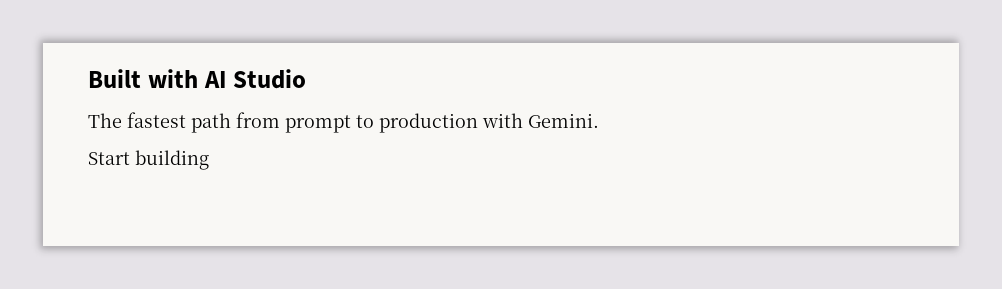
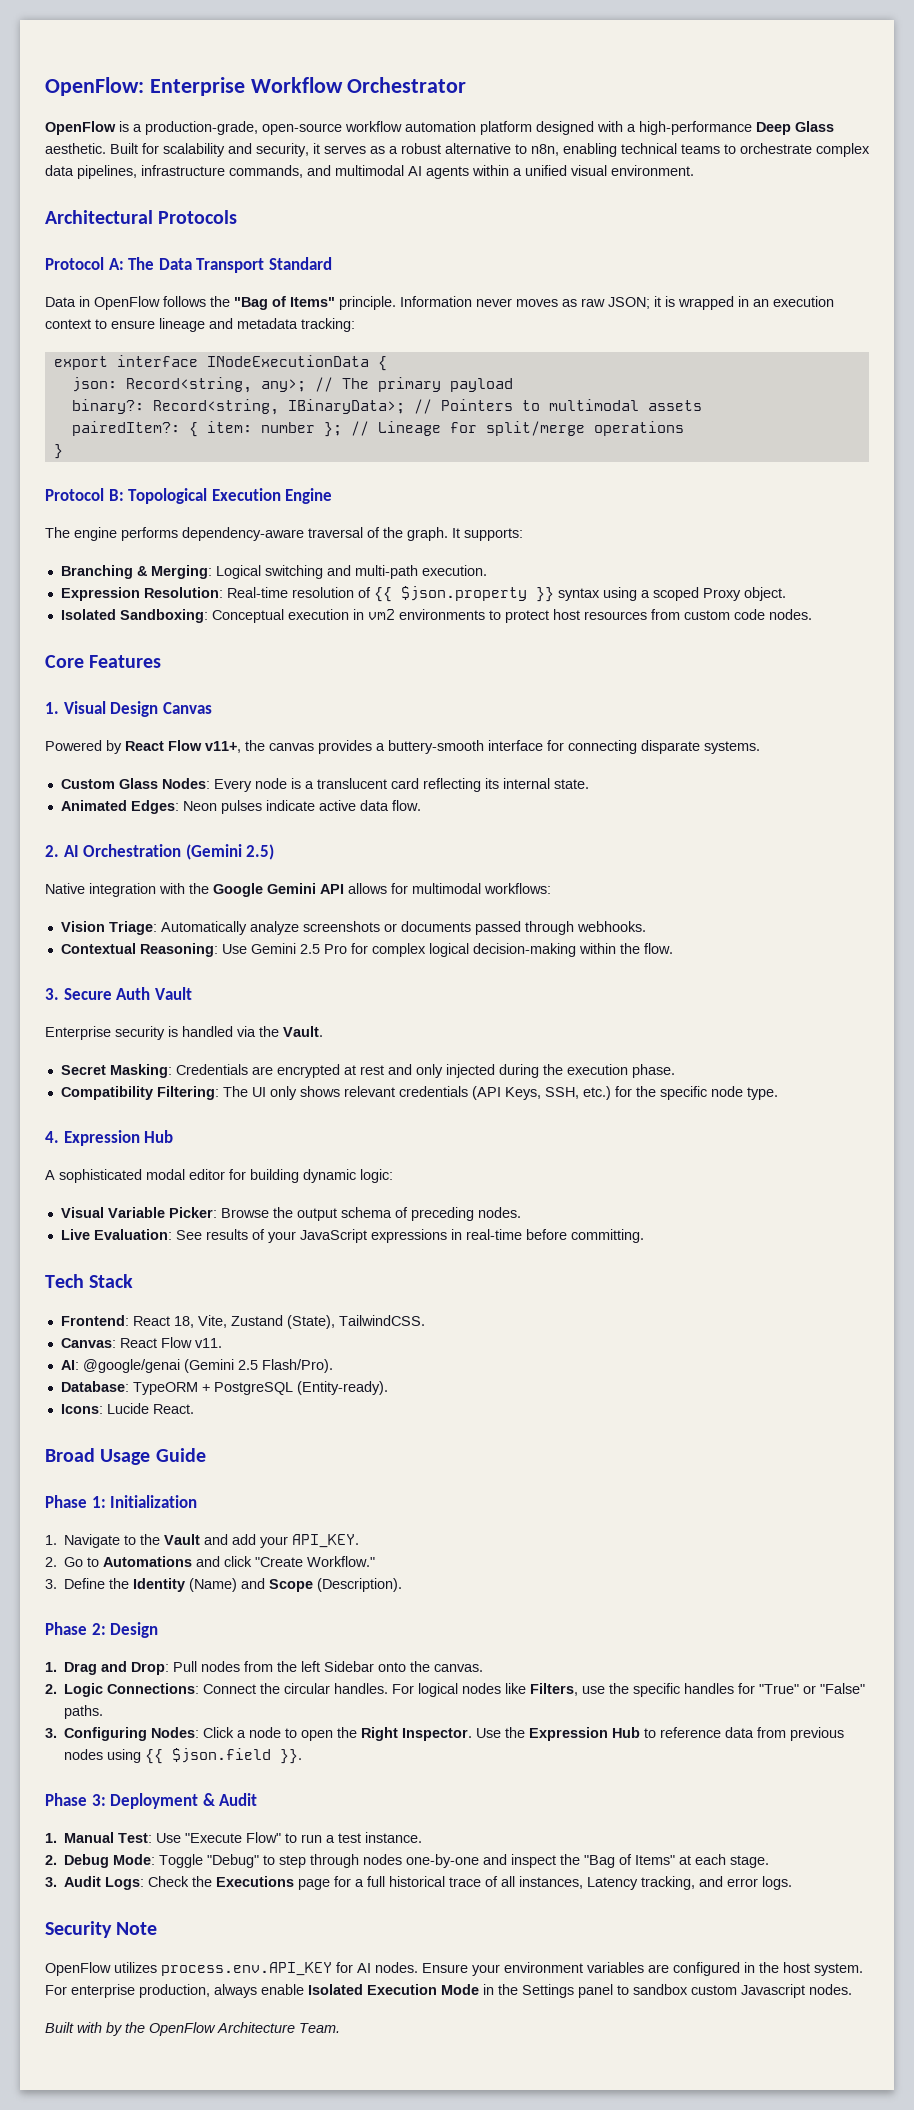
- Built with AI Studio
- The fastest path from prompt to production with Gemini.
- Start building
+ OpenFlow: Enterprise Workflow Orchestrator
+ OpenFlow is a production-grade, open-source workflow automation platform designed with a high-performance Deep Glass aesthetic. Built for scalability and security, it serves as a robust alternative to n8n, enabling technical teams to orchestrate complex data pipelines, infrastructure commands, and multimodal AI agents within a unified visual environment.
+ Architectural Protocols
+ Protocol A: The Data Transport Standard
+ Data in OpenFlow follows the "Bag of Items" principle. Information never moves as raw JSON; it is wrapped in an execution context to ensure lineage and metadata tracking:
+ export interface INodeExecutionData {
+ json: Record<string, any>; // The primary payload
+ binary?: Record<string, IBinaryData>; // Pointers to multimodal assets
+ pairedItem?: { item: number }; // Lineage for split/merge operations
+ }
+ Protocol B: Topological Execution Engine
+ The engine performs dependency-aware traversal of the graph. It supports:
+ Branching & Merging: Logical switching and multi-path execution.
+ Expression Resolution: Real-time resolution of {{ $json.property }} syntax using a scoped Proxy object.
+ Isolated Sandboxing: Conceptual execution in vm2 environments to protect host resources from custom code nodes.
+ Core Features
+ 1. Visual Design Canvas
+ Powered by React Flow v11+, the canvas provides a buttery-smooth interface for connecting disparate systems.
+ Custom Glass Nodes: Every node is a translucent card reflecting its internal state.
+ Animated Edges: Neon pulses indicate active data flow.
+ 2. AI Orchestration (Gemini 2.5)
+ Native integration with the Google Gemini API allows for multimodal workflows:
+ Vision Triage: Automatically analyze screenshots or documents passed through webhooks.
+ Contextual Reasoning: Use Gemini 2.5 Pro for complex logical decision-making within the flow.
+ 3. Secure Auth Vault
+ Enterprise security is handled via the Vault.
+ Secret Masking: Credentials are encrypted at rest and only injected during the execution phase.
+ Compatibility Filtering: The UI only shows relevant credentials (API Keys, SSH, etc.) for the specific node type.
+ 4. Expression Hub
+ A sophisticated modal editor for building dynamic logic:
+ Visual Variable Picker: Browse the output schema of preceding nodes.
+ Live Evaluation: See results of your JavaScript expressions in real-time before committing.
+ Tech Stack
+ Frontend: React 18, Vite, Zustand (State), TailwindCSS.
+ Canvas: React Flow v11.
+ AI: @google/genai (Gemini 2.5 Flash/Pro).
+ Database: TypeORM + PostgreSQL (Entity-ready).
+ Icons: Lucide React.
+ Broad Usage Guide
+ Phase 1: Initialization
+ 1. Navigate to the Vault and add your API_KEY.
+ 2. Go to Automations and click "Create Workflow."
+ 3. Define the Identity (Name) and Scope (Description).
+ Phase 2: Design
+ 1. Drag and Drop: Pull nodes from the left Sidebar onto the canvas.
+ 2. Logic Connections: Connect the circular handles. For logical nodes like Filters, use the specific handles for "True" or "False" paths.
+ 3. Configuring Nodes: Click a node to open the Right Inspector. Use the Expression Hub to reference data from previous nodes using {{ $json.field }}.
+ Phase 3: Deployment & Audit
+ 1. Manual Test: Use "Execute Flow" to run a test instance.
+ 2. Debug Mode: Toggle "Debug" to step through nodes one-by-one and inspect the "Bag of Items" at each stage.
+ 3. Audit Logs: Check the Executions page for a full historical trace of all instances, Latency tracking, and error logs.
+ Security Note
+ OpenFlow utilizes process.env.API_KEY for AI nodes. Ensure your environment variables are configured in the host system. For enterprise production, always enable Isolated Execution Mode in the Settings panel to sandbox custom Javascript nodes.
+ Built with by the OpenFlow Architecture Team.

